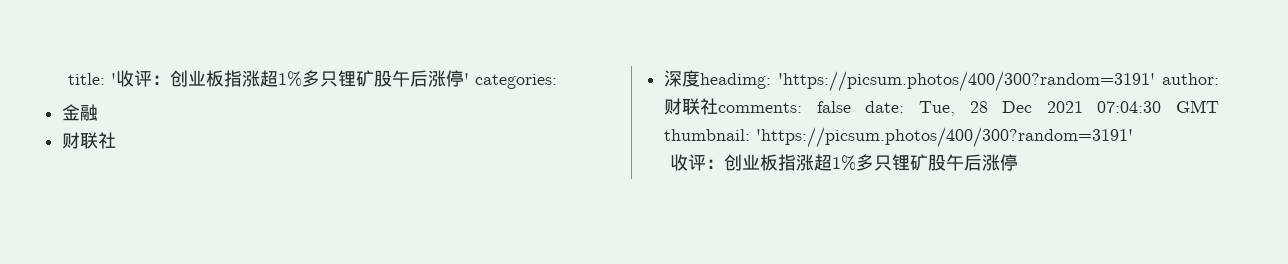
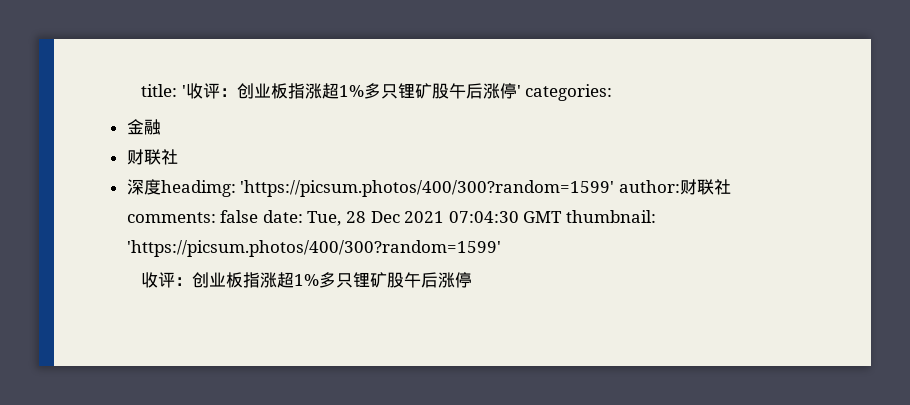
- 深度headimg: 'https://picsum.photos/400/300?random=3191' author:财联社comments: false date: Tue, 28 Dec 2021 07:04:30 GMT thumbnail: 'https://picsum.photos/400/300?random=3191'
+ 深度headimg: 'https://picsum.photos/400/300?random=1599' author:财联社comments: false date: Tue, 28 Dec 2021 07:04:30 GMT thumbnail: 'https://picsum.photos/400/300?random=1599'

